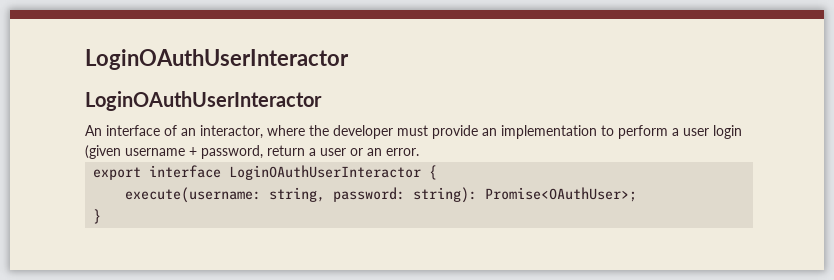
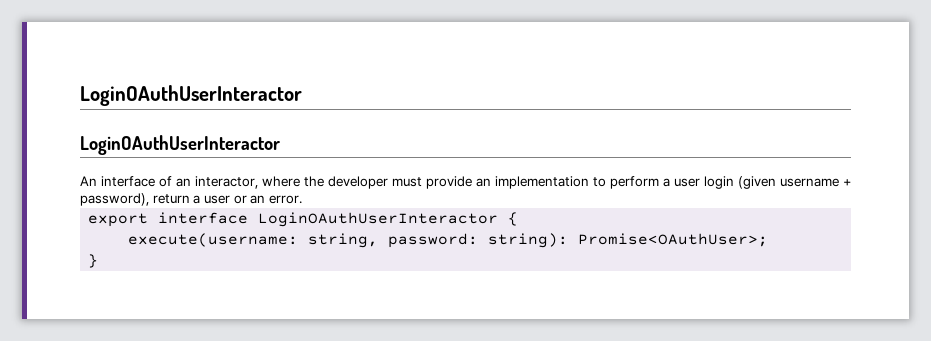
- An interface of an interactor, where the developer must provide an implementation to perform a user login (given username + password, return a user or an error.
+ An interface of an interactor, where the developer must provide an implementation to perform a user login (given username + password), return a user or an error.

